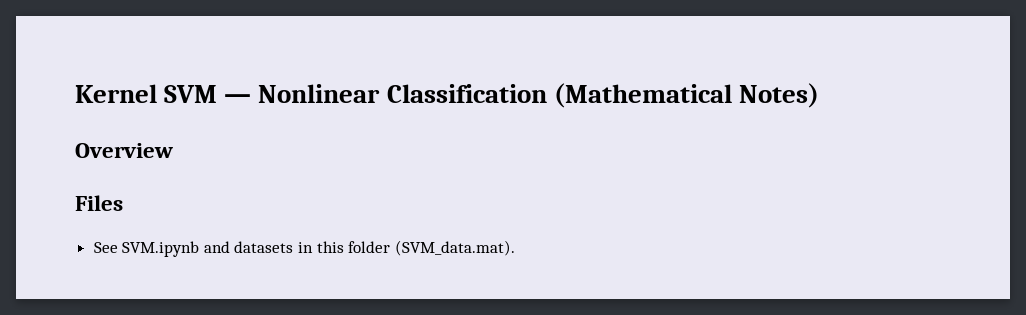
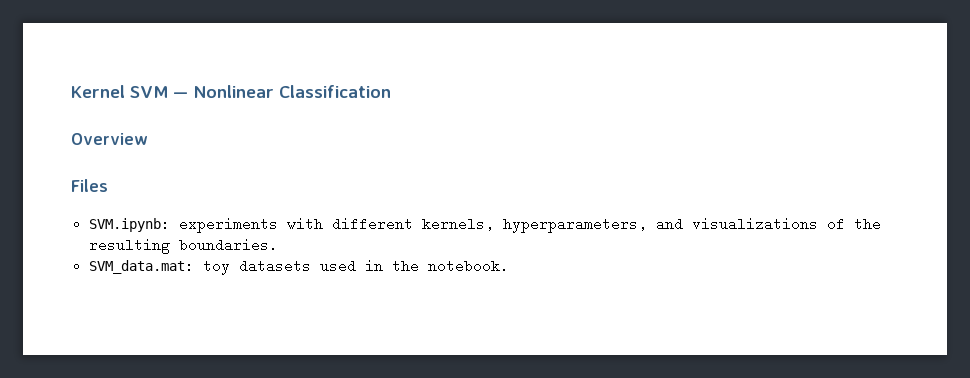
- Kernel SVM — Nonlinear Classification (Mathematical Notes)
+ Kernel SVM — Nonlinear Classification
- See SVM.ipynb and datasets in this folder (SVM_data.mat).
+ SVM.ipynb: experiments with different kernels, hyperparameters, and visualizations of the resulting boundaries.
+ SVM_data.mat: toy datasets used in the notebook.

